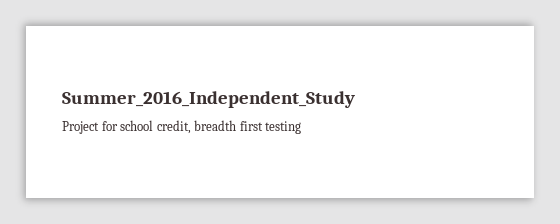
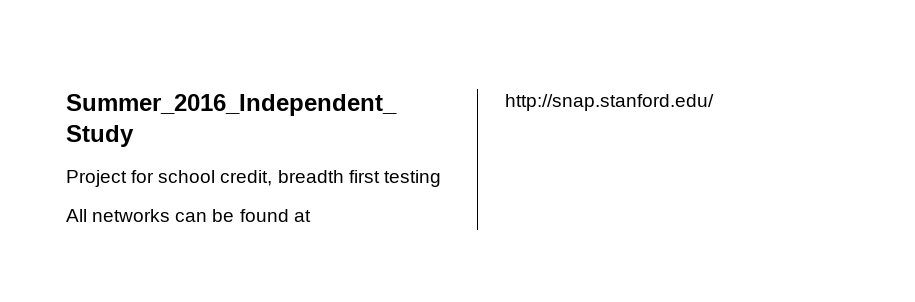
+ All networks can be found at http://snap.stanford.edu/

